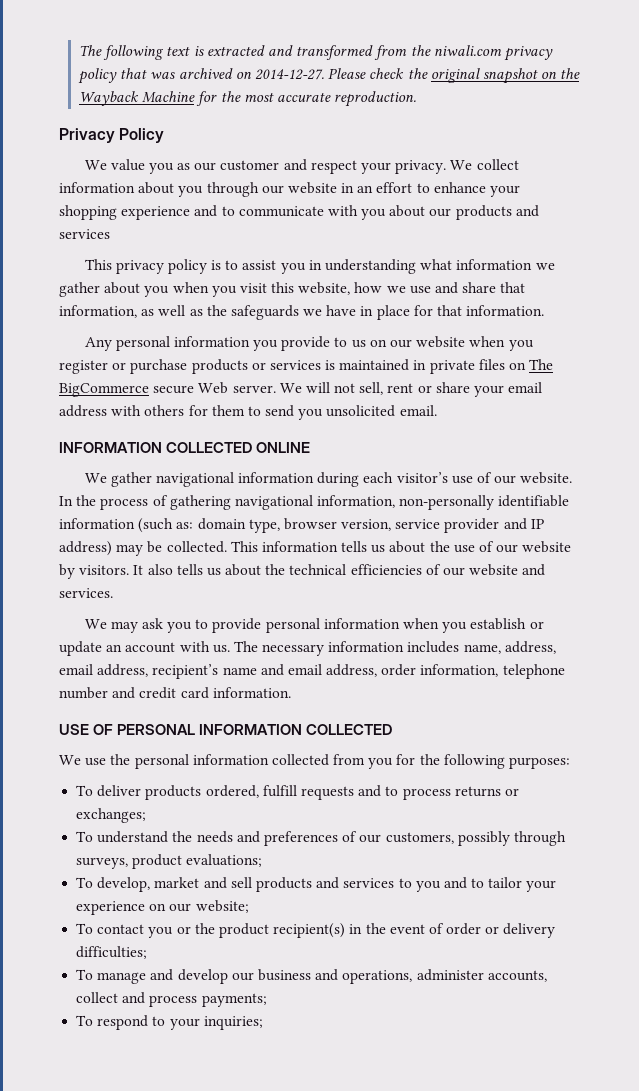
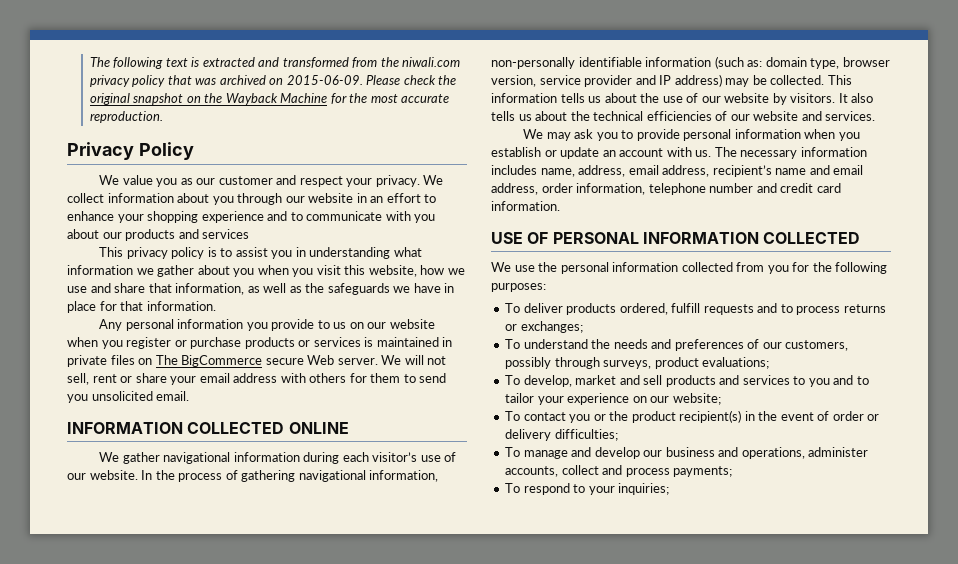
- The following text is extracted and transformed from the niwali.com privacy policy that was archived on 2014-12-27.
+ The following text is extracted and transformed from the niwali.com privacy policy that was archived on 2015-06-09.

